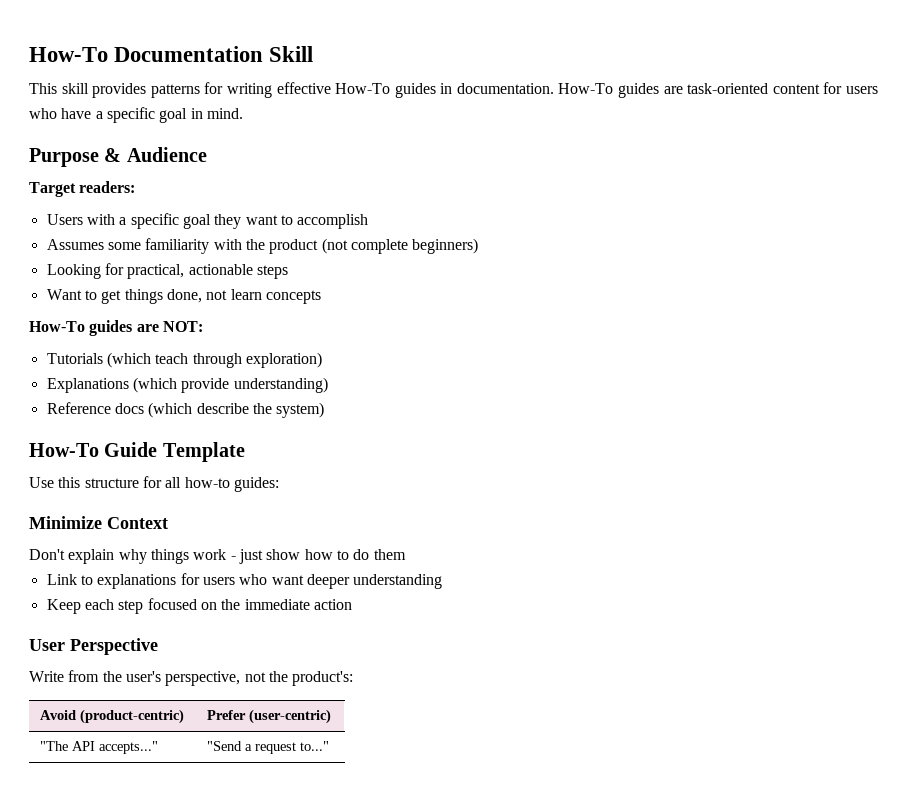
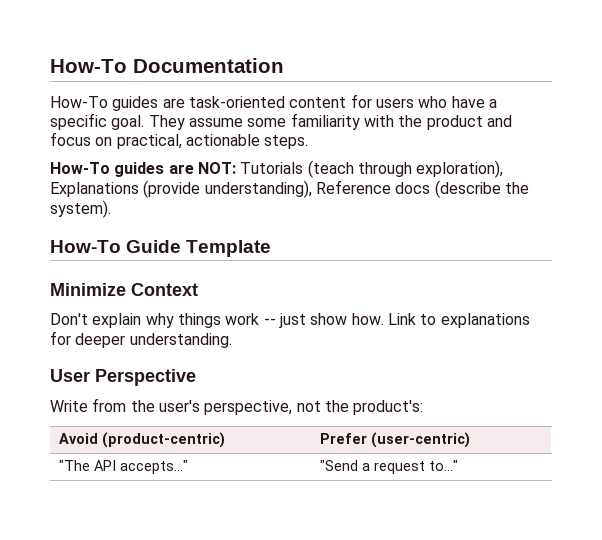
- How-To Documentation Skill
- This skill provides patterns for writing effective How-To guides in documentation. How-To guides are task-oriented content for users who have a specific goal in mind.
- Purpose & Audience
- Target readers:
- Users with a specific goal they want to accomplish
- Assumes some familiarity with the product (not complete beginners)
- Looking for practical, actionable steps
- Want to get things done, not learn concepts
- How-To guides are NOT:
- Tutorials (which teach through exploration)
- Explanations (which provide understanding)
- Reference docs (which describe the system)
+ How-To Documentation
+ How-To guides are task-oriented content for users who have a specific goal. They assume some familiarity with the product and focus on practical, actionable steps.
+ How-To guides are NOT: Tutorials (teach through exploration), Explanations (provide understanding), Reference docs (describe the system).
  How-To Guide Template
- Use this structure for all how-to guides:
- Don't explain why things work - just show how to do them
- Link to explanations for users who want deeper understanding
- Keep each step focused on the immediate action
+ Don't explain why things work -- just show how. Link to explanations for deeper understanding.

